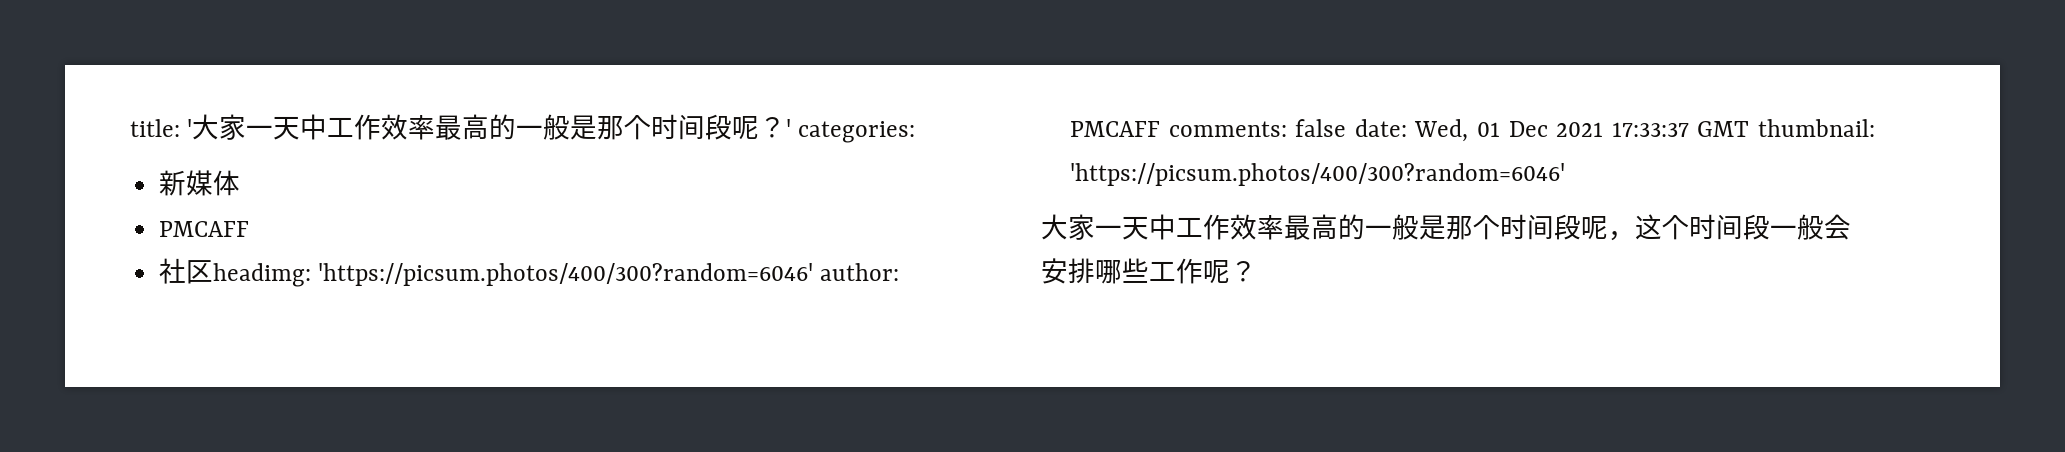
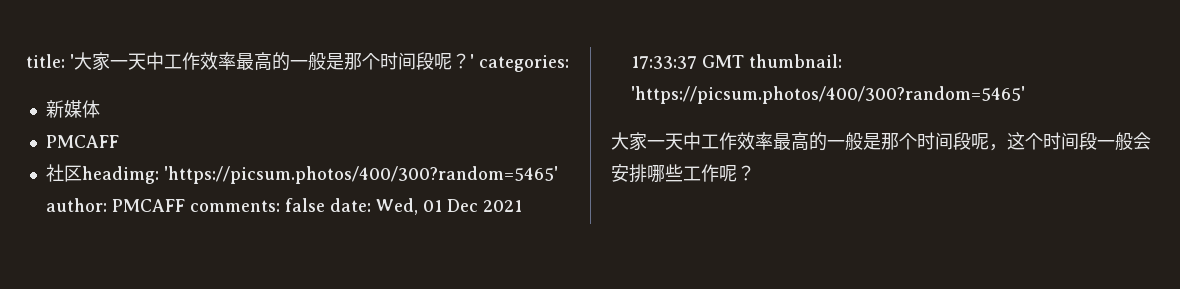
- 社区headimg: 'https://picsum.photos/400/300?random=6046' author: PMCAFF comments: false date: Wed, 01 Dec 2021 17:33:37 GMT thumbnail: 'https://picsum.photos/400/300?random=6046'
+ 社区headimg: 'https://picsum.photos/400/300?random=5465' author: PMCAFF comments: false date: Wed, 01 Dec 2021 17:33:37 GMT thumbnail: 'https://picsum.photos/400/300?random=5465'

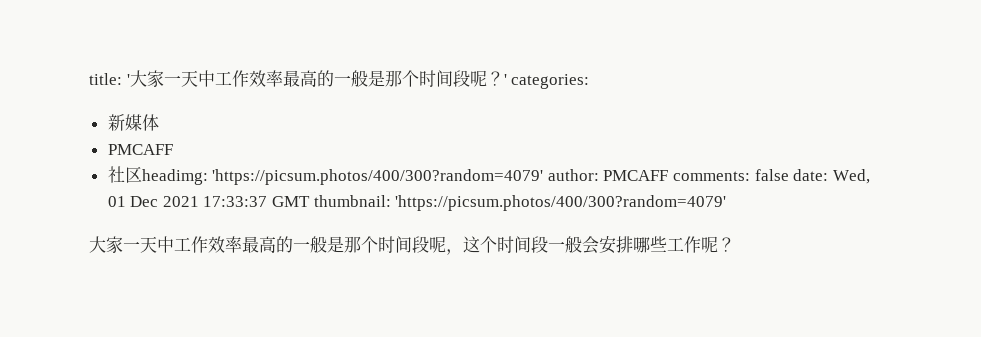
- 社区headimg: 'https://picsum.photos/400/300?random=5465' author: PMCAFF comments: false date: Wed, 01 Dec 2021 17:33:37 GMT thumbnail: 'https://picsum.photos/400/300?random=5465'
+ 社区headimg: 'https://picsum.photos/400/300?random=4079' author: PMCAFF comments: false date: Wed, 01 Dec 2021 17:33:37 GMT thumbnail: 'https://picsum.photos/400/300?random=4079'

